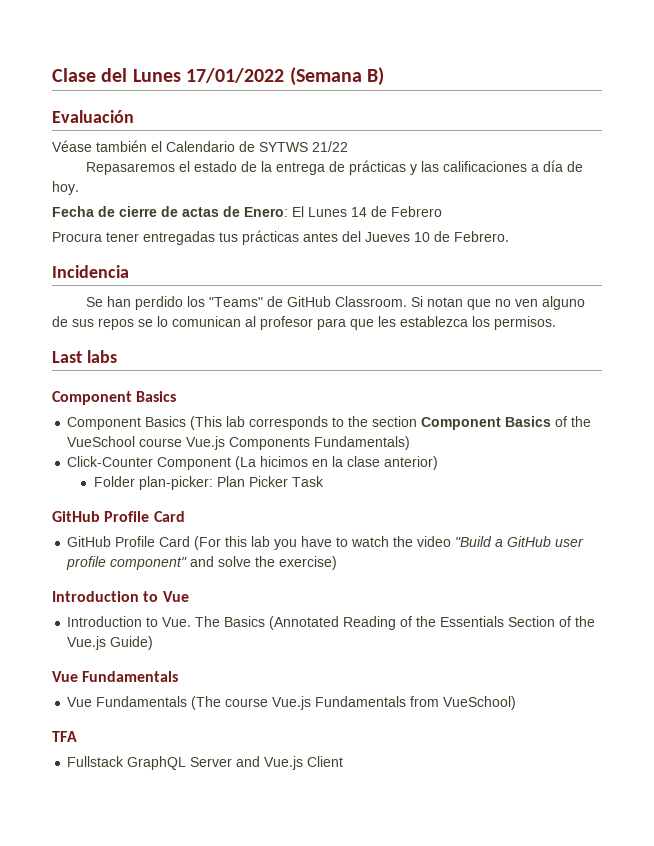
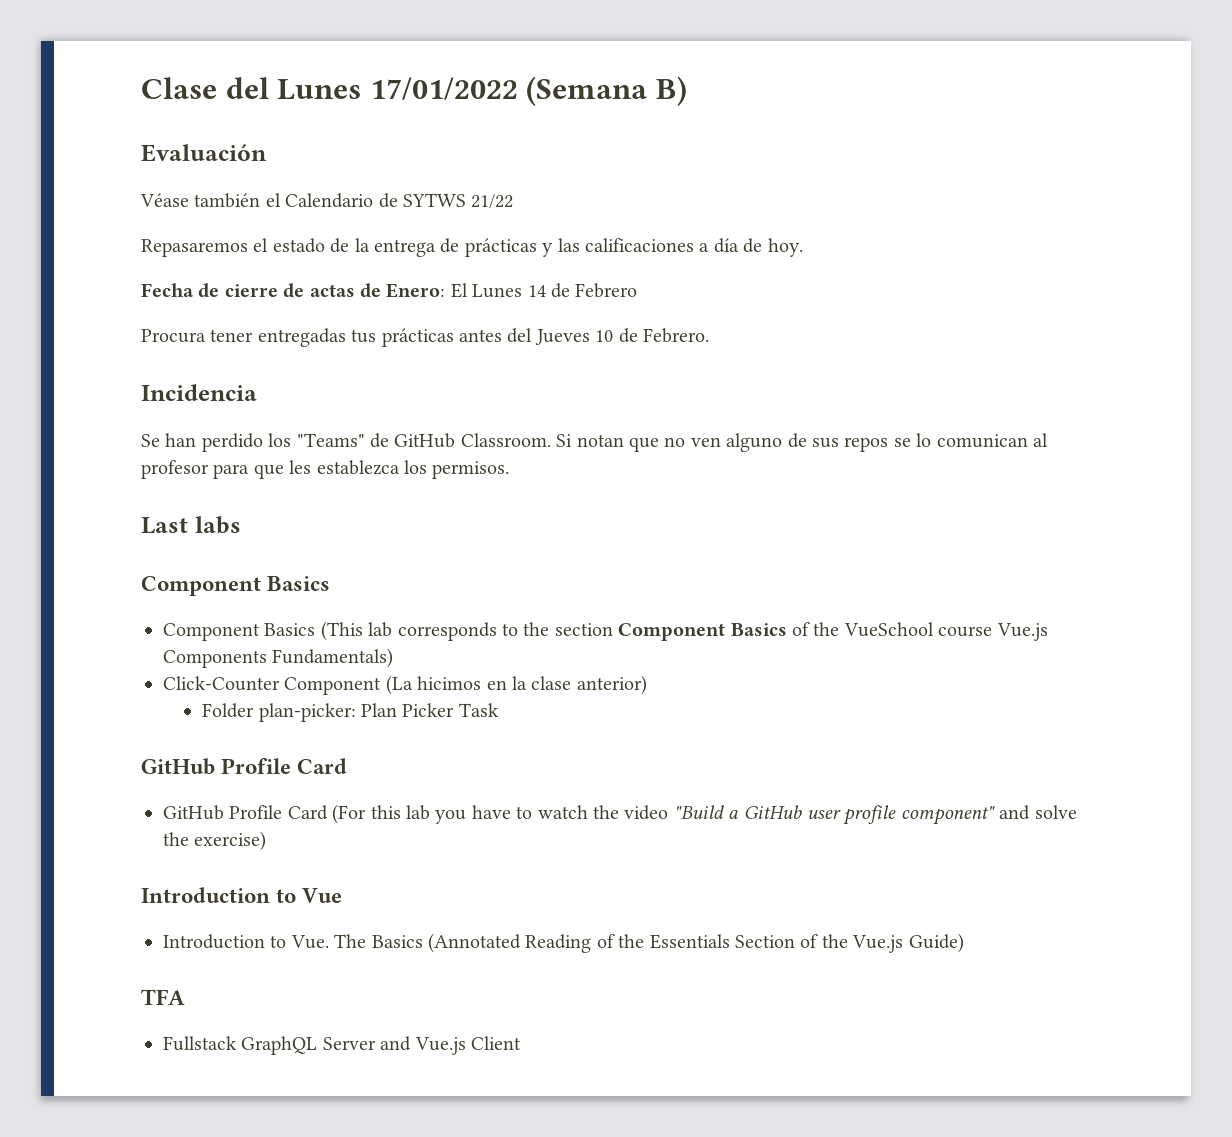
  Introduction to Vue. The Basics (Annotated Reading of the Essentials Section of the Vue.js Guide)
- Vue Fundamentals
- Vue Fundamentals (The course Vue.js Fundamentals from VueSchool)

